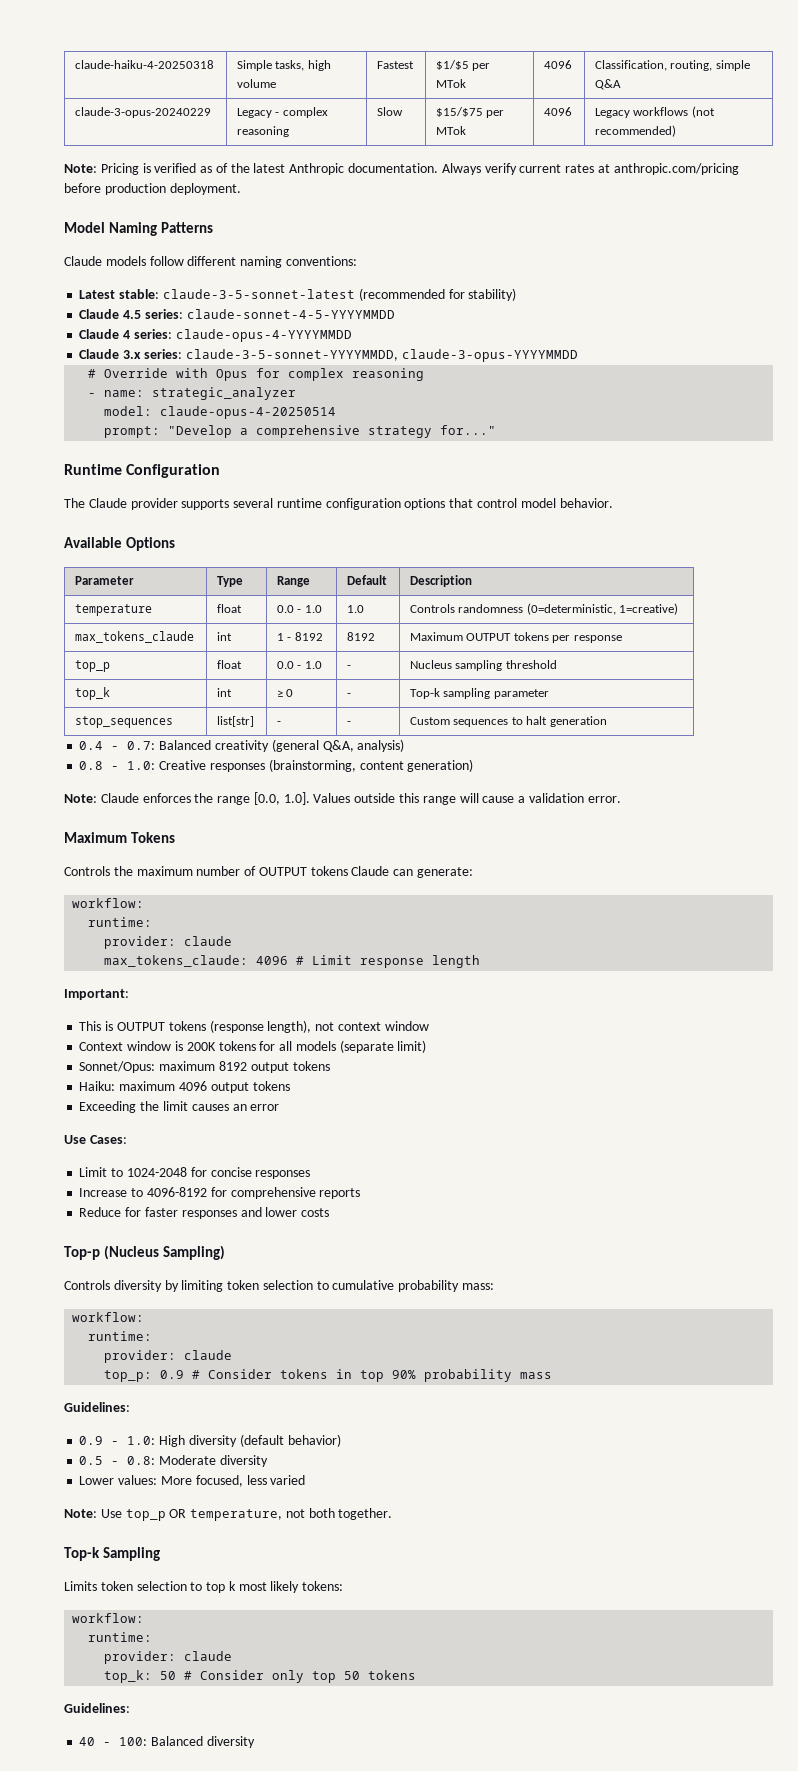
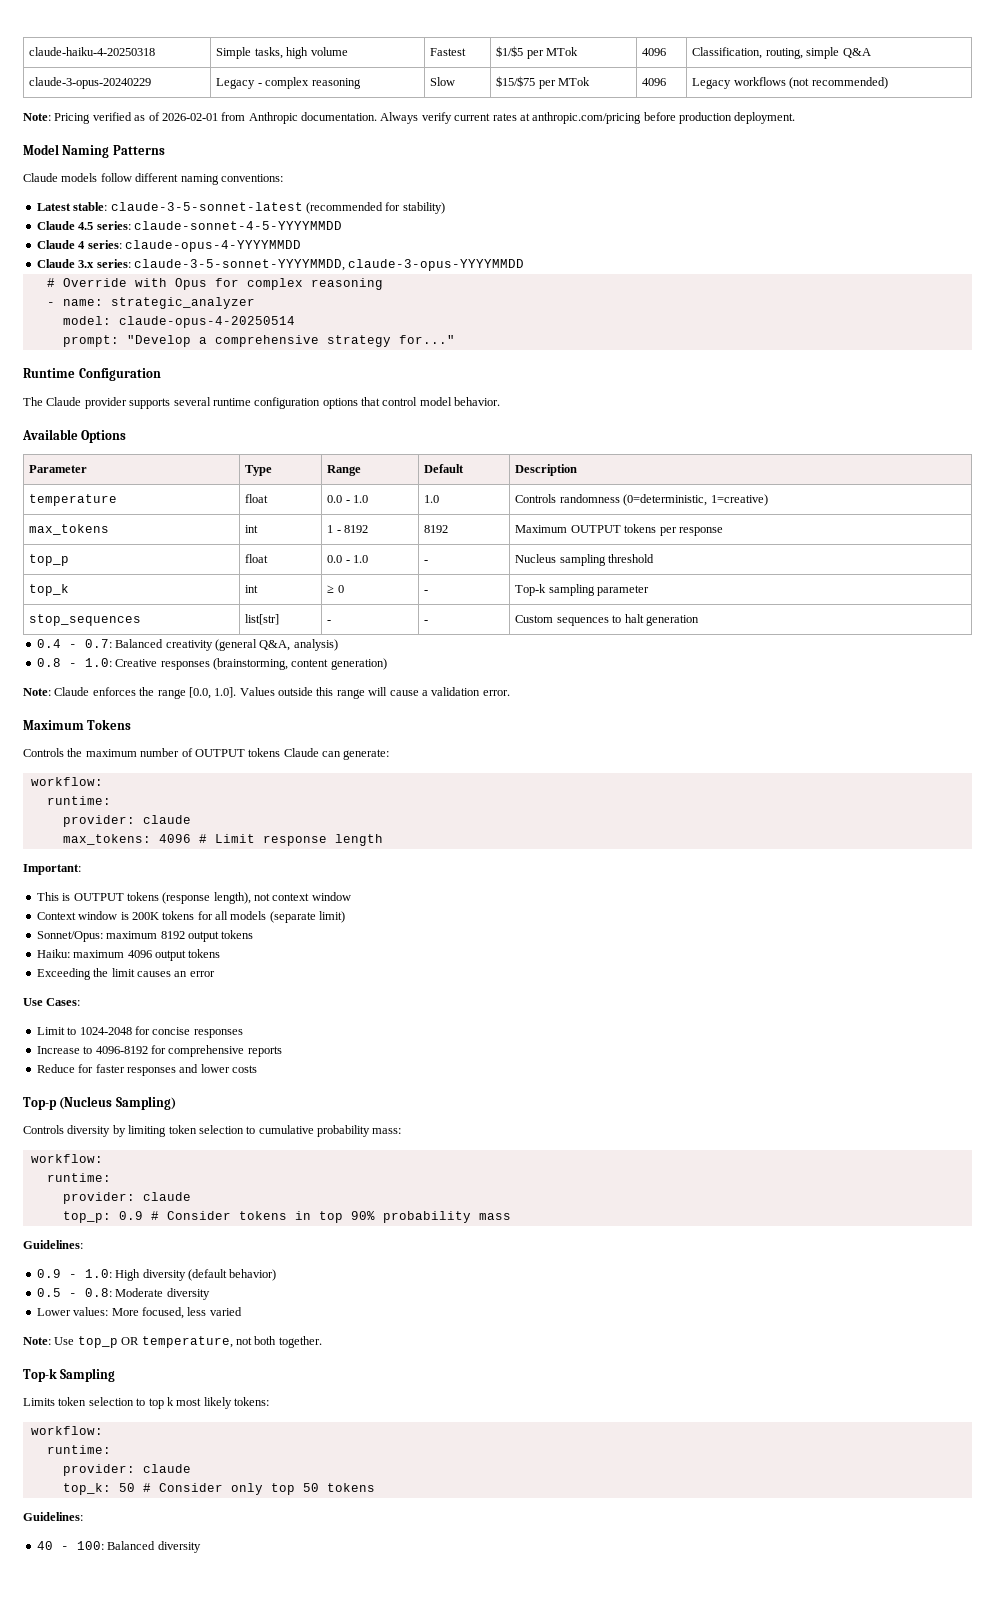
- Note: Pricing is verified as of the latest Anthropic documentation.
+ Note: Pricing verified as of 2026-02-01 from Anthropic documentation.
- max_tokens_claude | int | 1 - 8192 | 8192 | Maximum OUTPUT tokens per response
+ max_tokens | int | 1 - 8192 | 8192 | Maximum OUTPUT tokens per response
- max_tokens_claude: 4096 # Limit response length
+ max_tokens: 4096 # Limit response length

